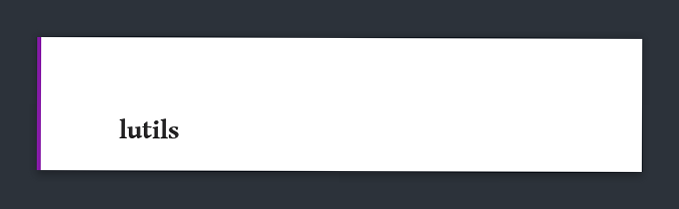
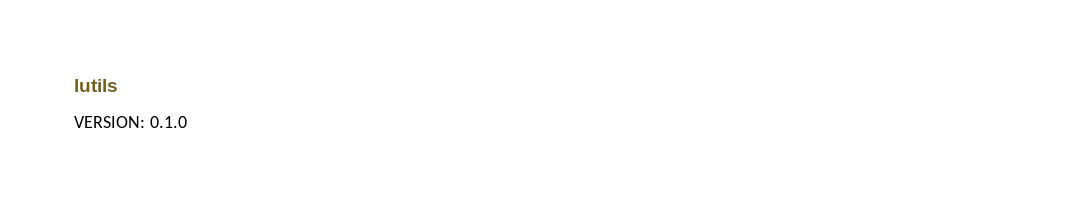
+ VERSION: 0.1.0

